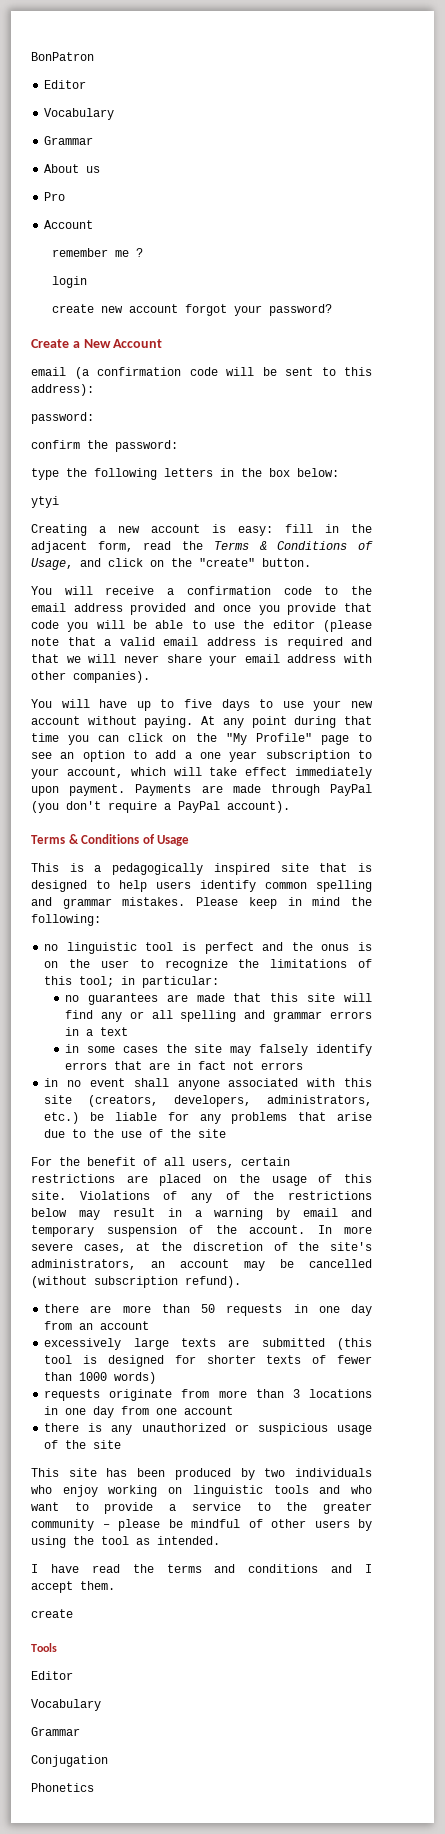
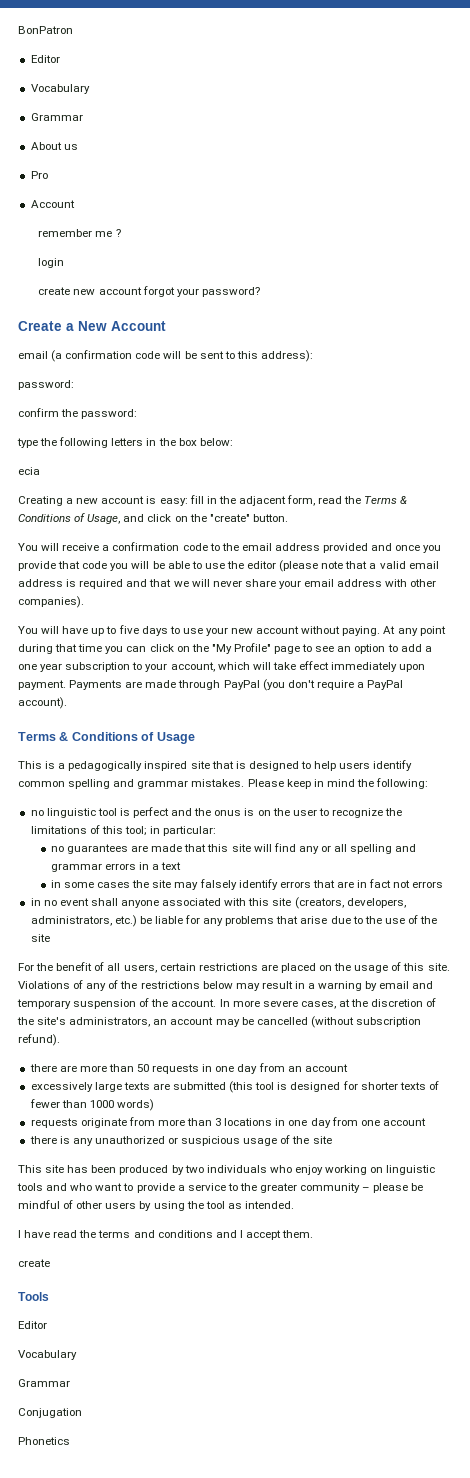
- ytyi
+ ecia

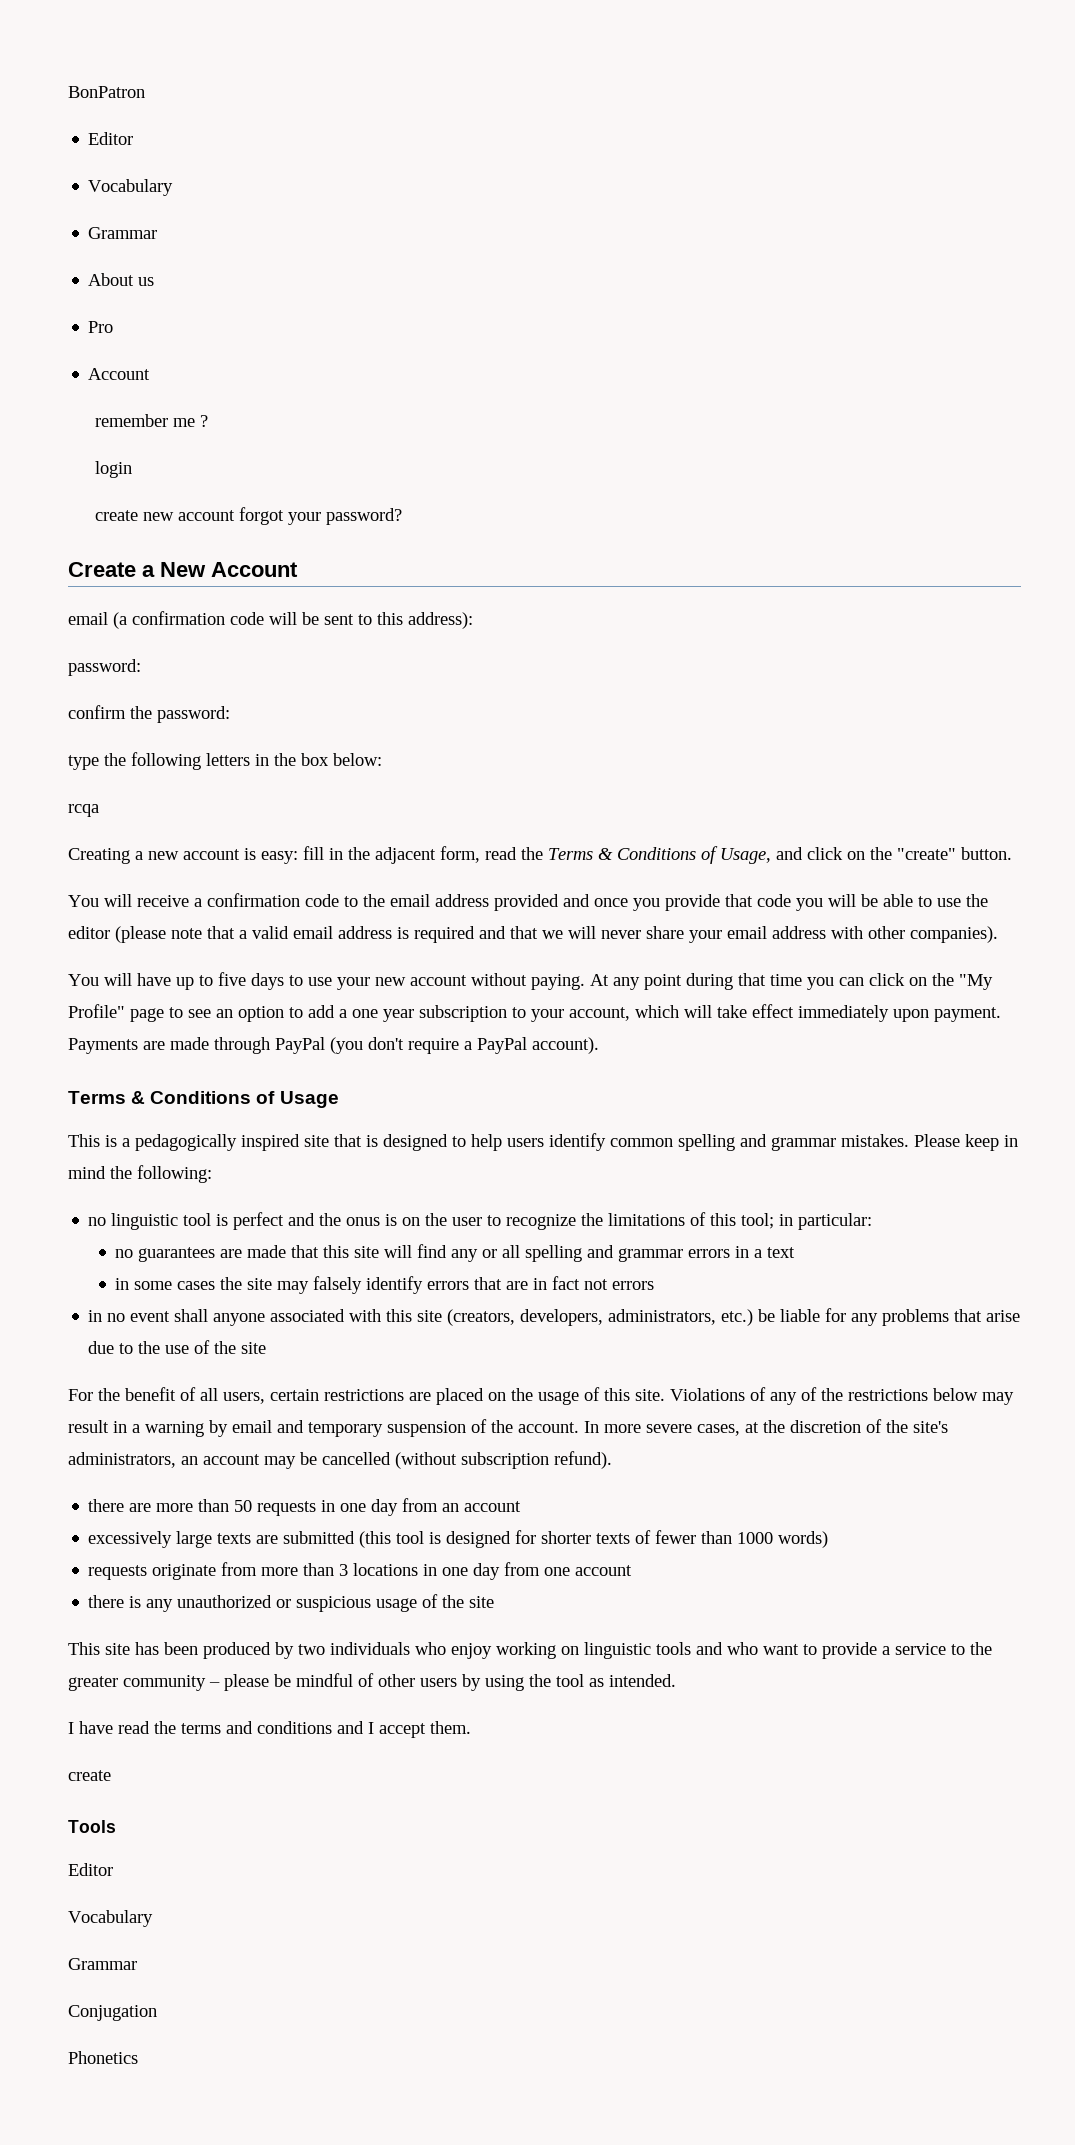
- ecia
+ rcqa

